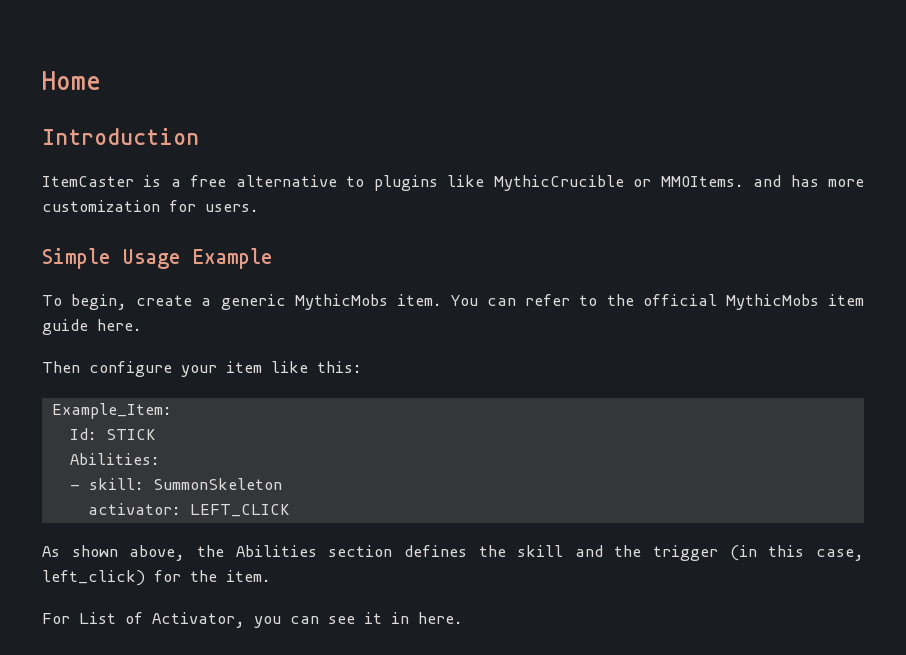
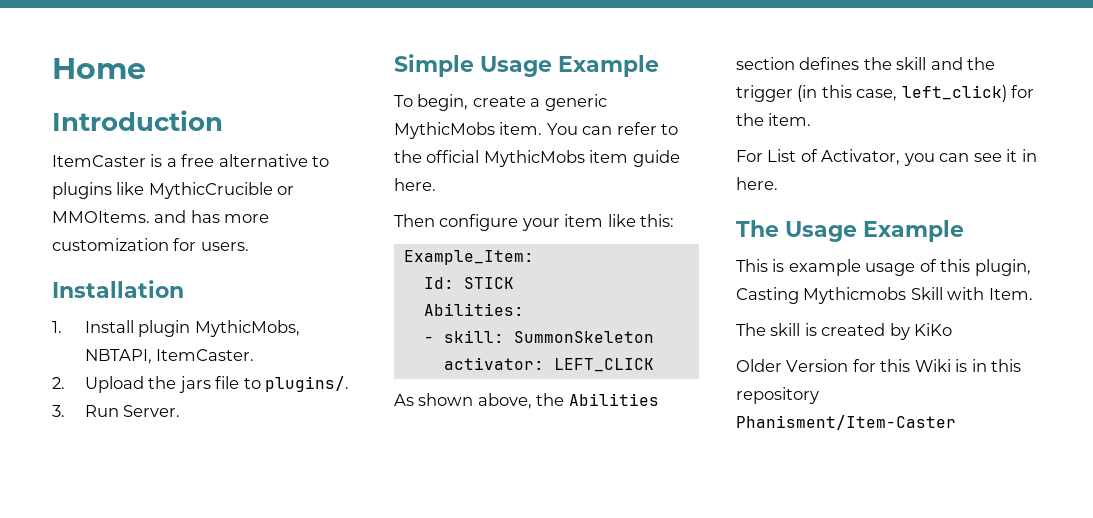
+ Installation
+ 1. Install plugin MythicMobs, NBTAPI, ItemCaster.
+ 2. Upload the jars file to plugins/.
+ 3. Run Server.
+ The Usage Example
+ This is example usage of this plugin, Casting Mythicmobs Skill with Item.
+ The skill is created by KiKo
+ Older Version for this Wiki is in this repository Phanisment/Item-Caster

